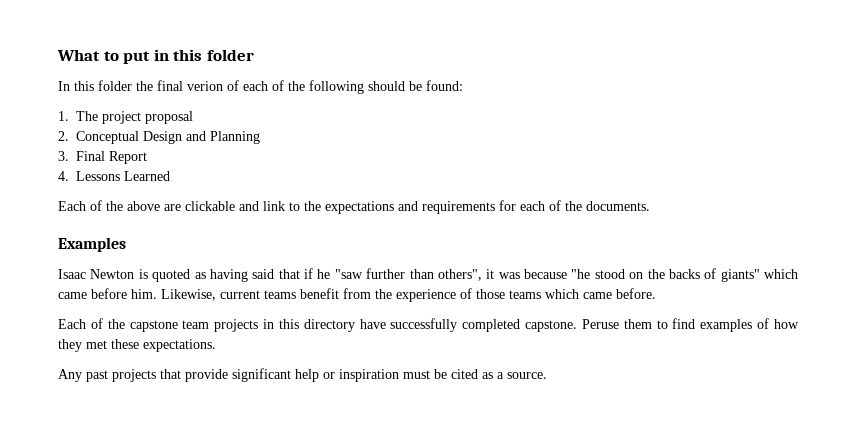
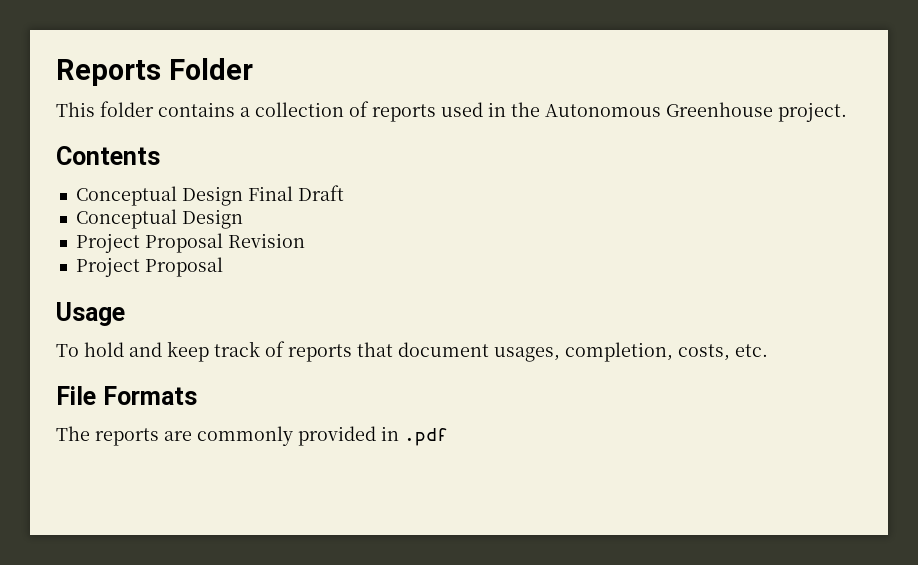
- What to put in this folder
- In this folder the final verion of each of the following should be found:
- 1. The project proposal
- 2. Conceptual Design and Planning
- 3. Final Report
- 4. Lessons Learned
- Each of the above are clickable and link to the expectations and requirements for each of the documents.
- Examples
- Isaac Newton is quoted as having said that if he "saw further than others", it was because "he stood on the backs of giants" which came before him. Likewise, current teams benefit from the experience of those teams which came before.
- Each of the capstone team projects in this directory have successfully completed capstone. Peruse them to find examples of how they met these expectations.
- Any past projects that provide significant help or inspiration must be cited as a source.
+ Reports Folder
+ This folder contains a collection of reports used in the Autonomous Greenhouse project.
+ Contents
+ Conceptual Design Final Draft
+ Conceptual Design
+ Project Proposal Revision
+ Project Proposal
+ Usage
+ To hold and keep track of reports that document usages, completion, costs, etc.
+ File Formats
+ The reports are commonly provided in .pdf

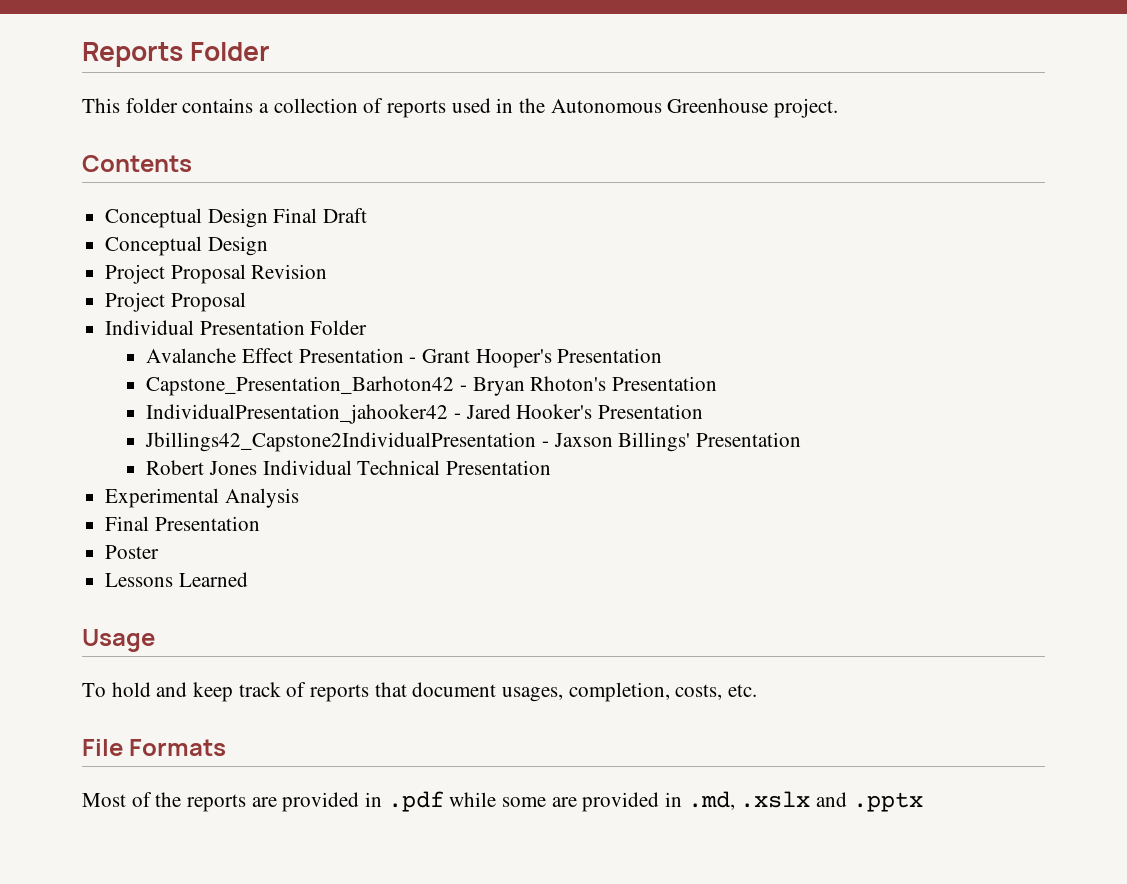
+ Individual Presentation Folder
+ Avalanche Effect Presentation - Grant Hooper's Presentation
+ Capstone_Presentation_Barhoton42 - Bryan Rhoton's Presentation
+ IndividualPresentation_jahooker42 - Jared Hooker's Presentation
+ Jbillings42_Capstone2IndividualPresentation - Jaxson Billings' Presentation
+ Robert Jones Individual Technical Presentation
+ Experimental Analysis
+ Final Presentation
+ Poster
+ Lessons Learned
- The reports are commonly provided in .pdf
+ Most of the reports are provided in .pdf while some are provided in .md, .xslx and .pptx

